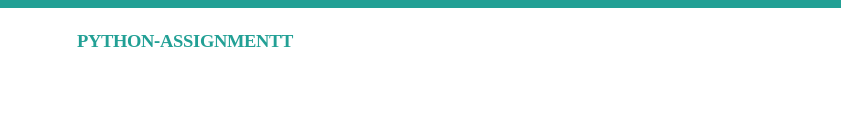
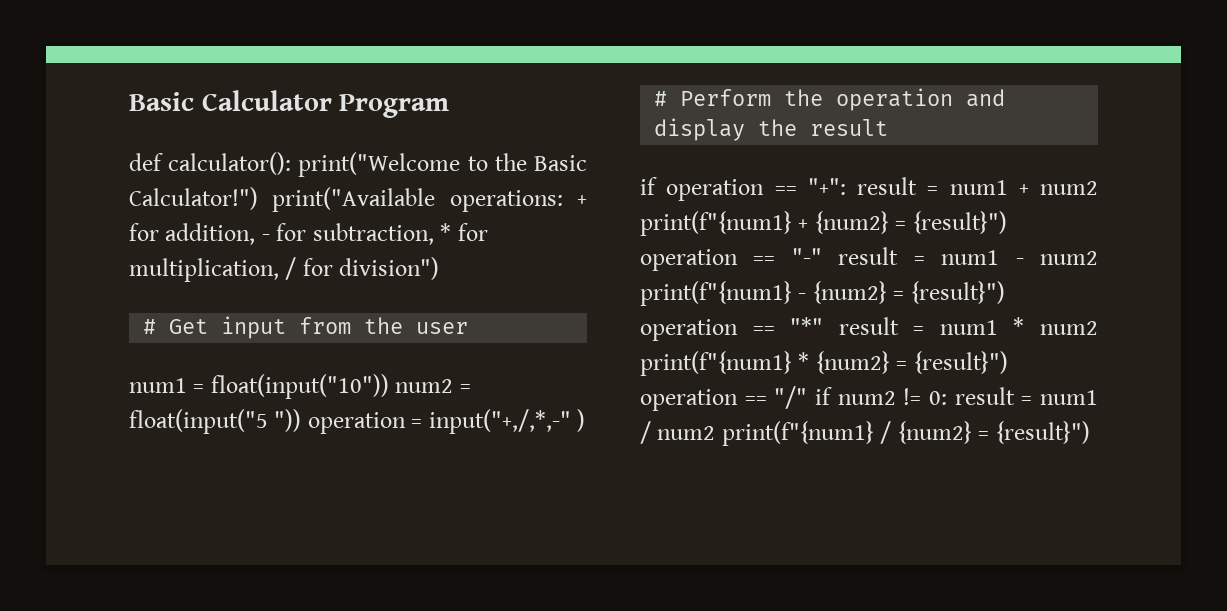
- PYTHON-ASSIGNMENTT
+ Basic Calculator Program
+ def calculator(): print("Welcome to the Basic Calculator!") print("Available operations: + for addition, - for subtraction, * for multiplication, / for division")
+ # Get input from the user
+ num1 = float(input("10")) num2 = float(input("5 ")) operation = input("+,/,*,-" )
+ # Perform the operation and display the result
+ if operation == "+": result = num1 + num2 print(f"{num1} + {num2} = {result}") operation == "-" result = num1 - num2 print(f"{num1} - {num2} = {result}") operation == "*" result = num1 * num2 print(f"{num1} * {num2} = {result}") operation == "/" if num2 != 0: result = num1 / num2 print(f"{num1} / {num2} = {result}")

